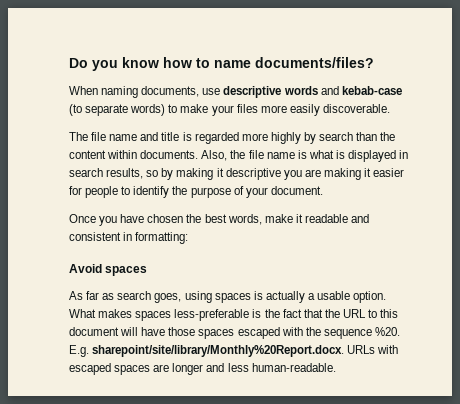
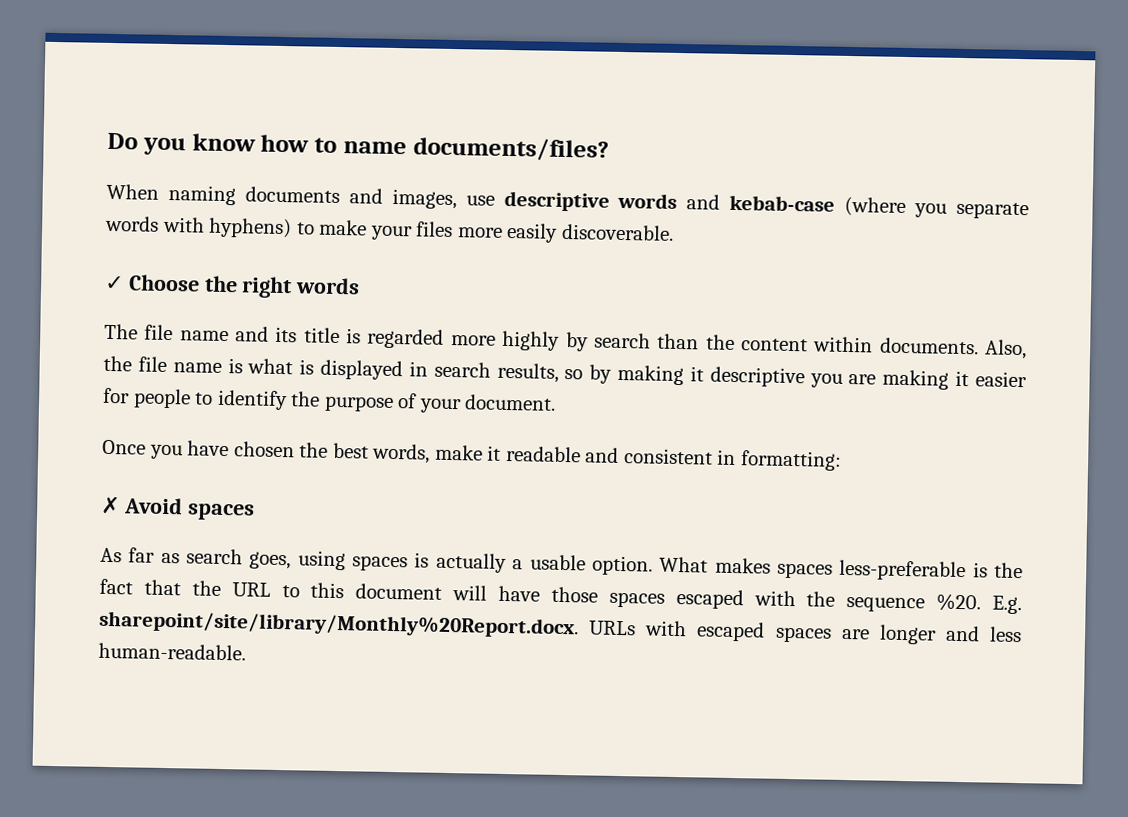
- When naming documents, use descriptive words and kebab-case (to separate words) to make your files more easily discoverable.
+ When naming documents and images, use descriptive words and kebab-case (where you separate words with hyphens) to make your files more easily discoverable.
+ ✓ Choose the right words
- The file name and title is regarded more highly by search than the content within documents.
+ The file name and its title is regarded more highly by search than the content within documents.
- Avoid spaces
+ ✗ Avoid spaces

